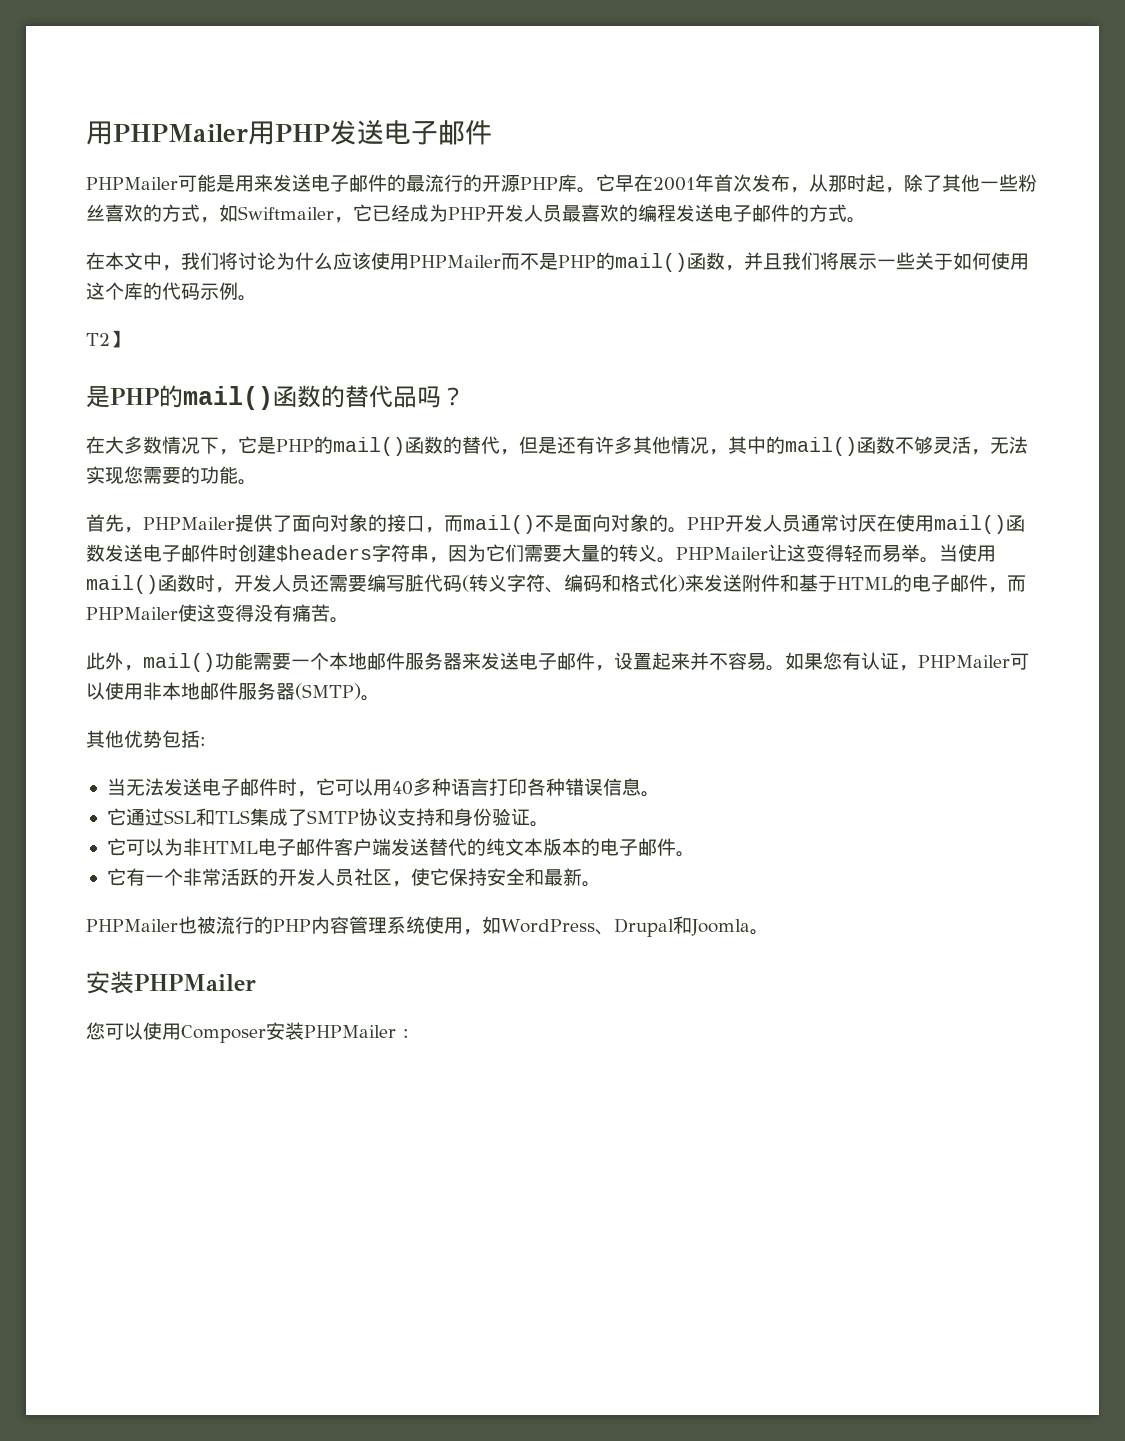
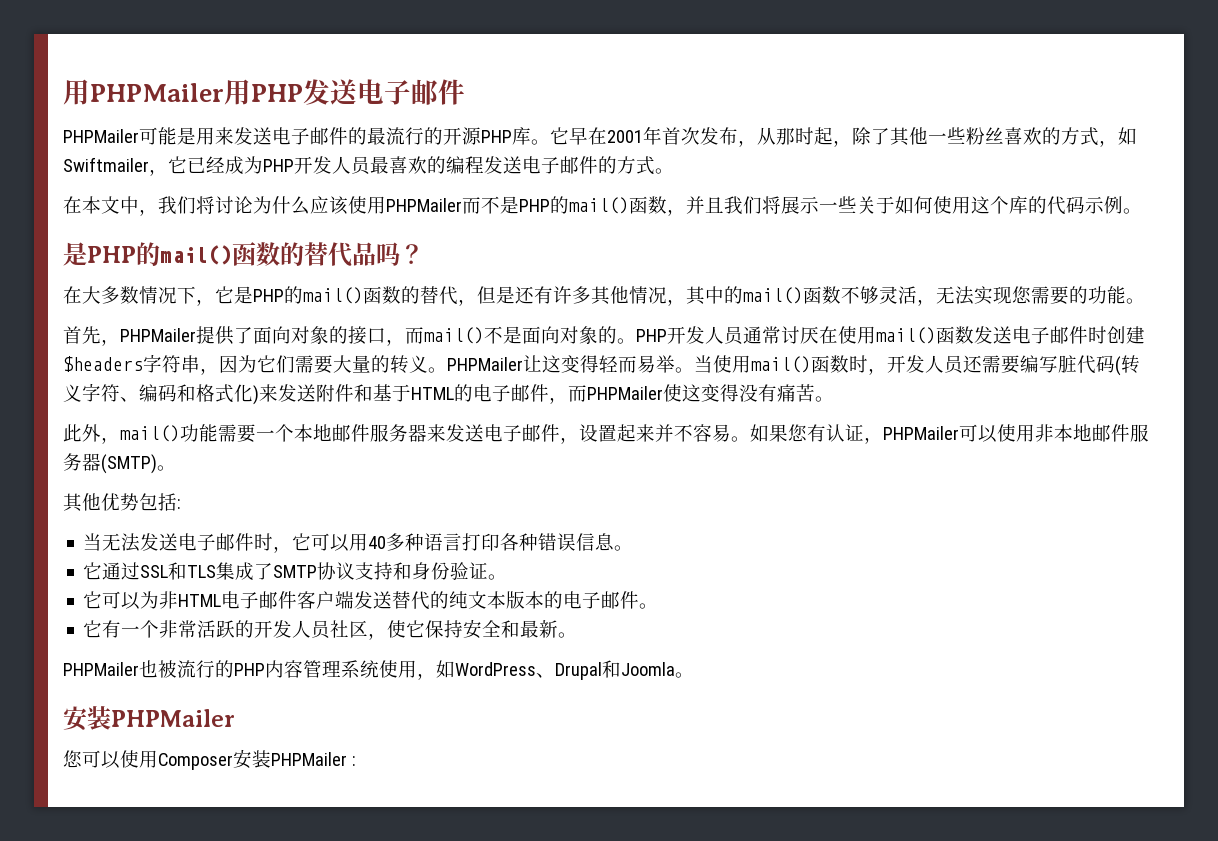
- T2】

